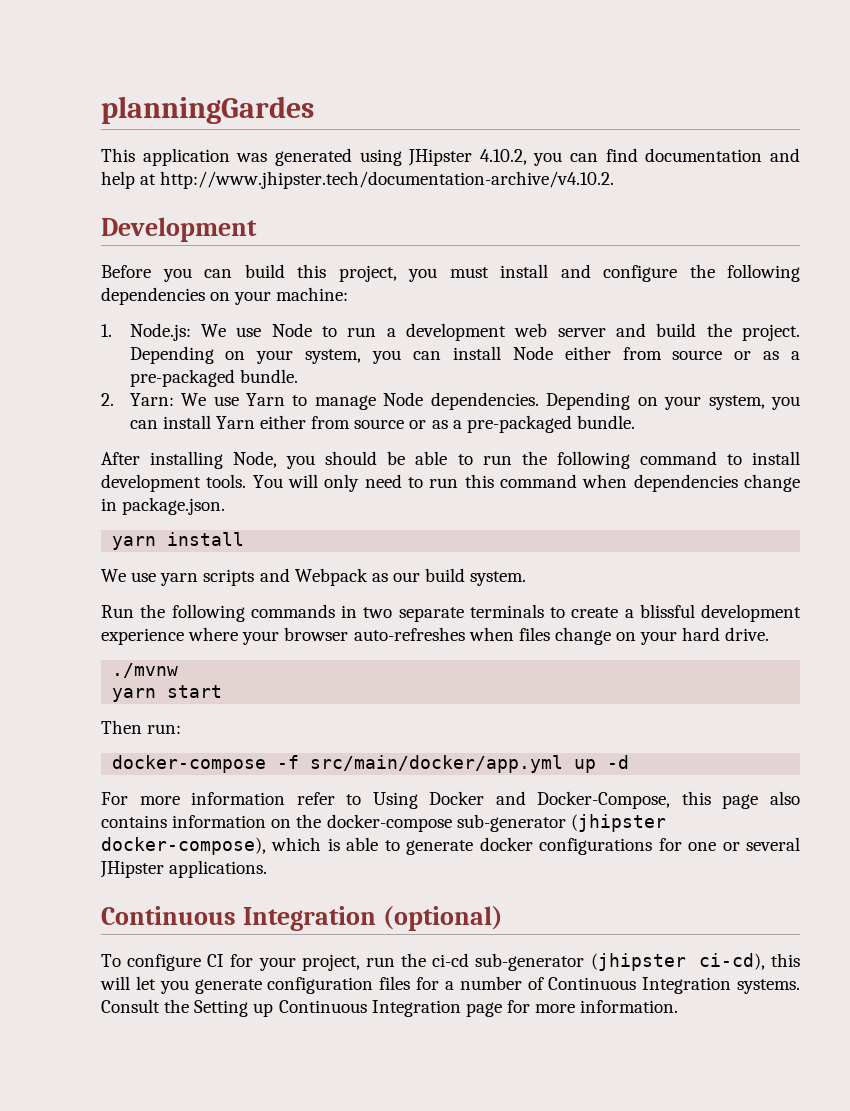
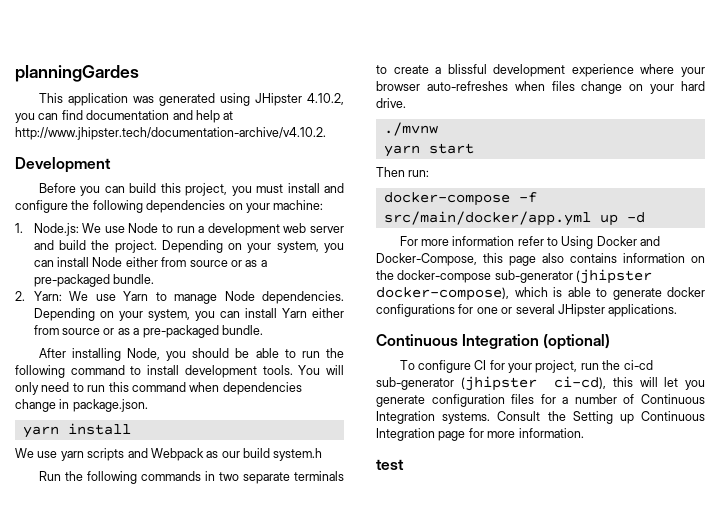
- We use yarn scripts and Webpack as our build system.
+ We use yarn scripts and Webpack as our build system.h
+ test

